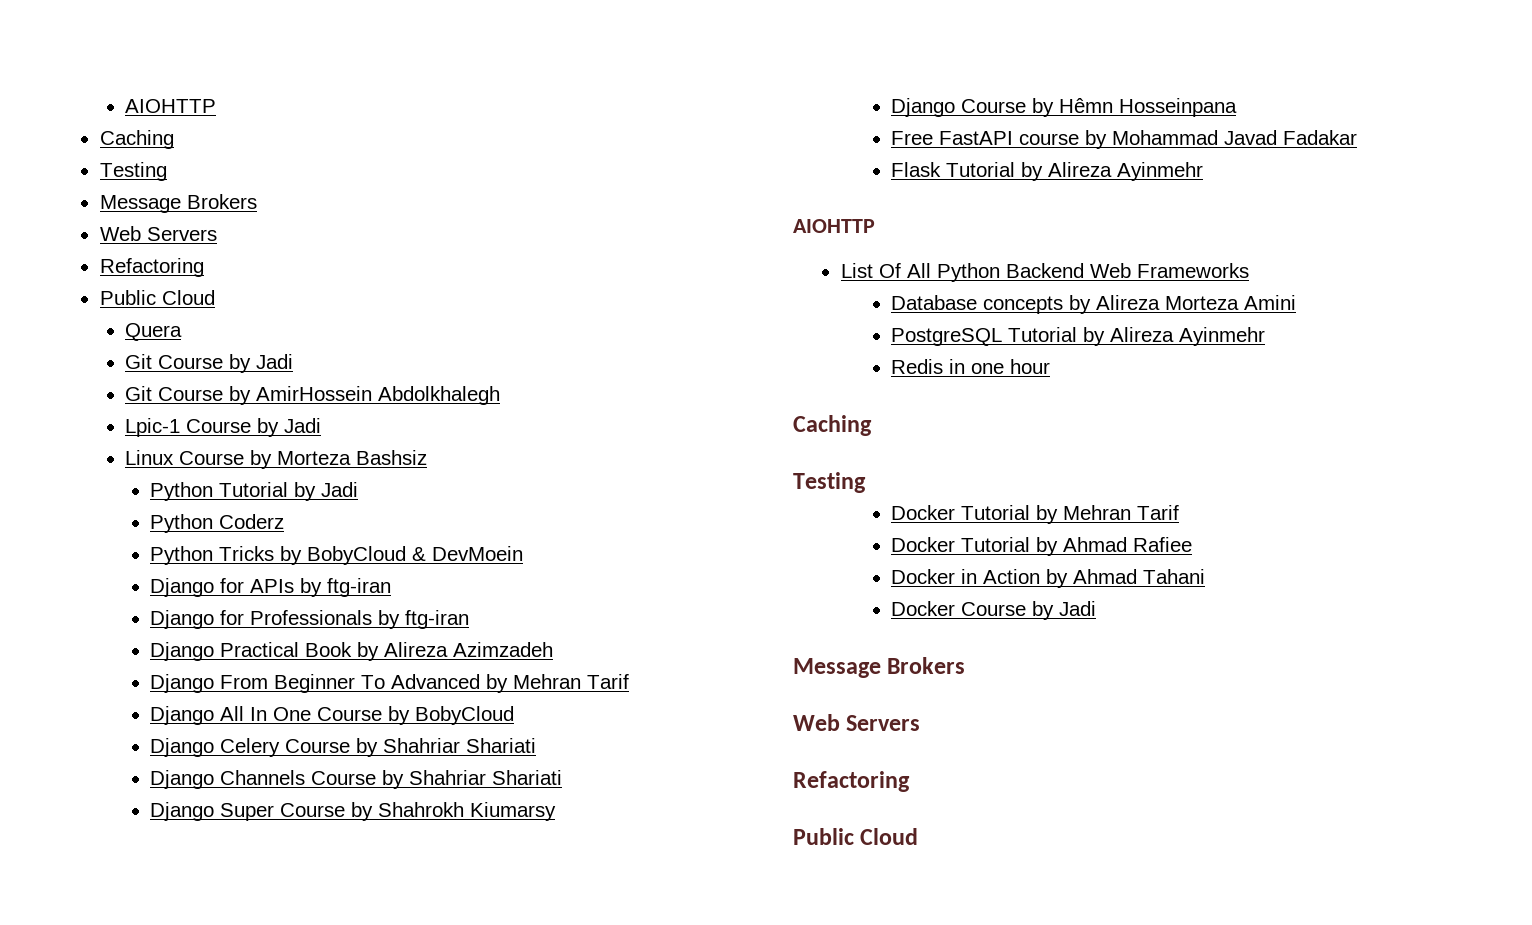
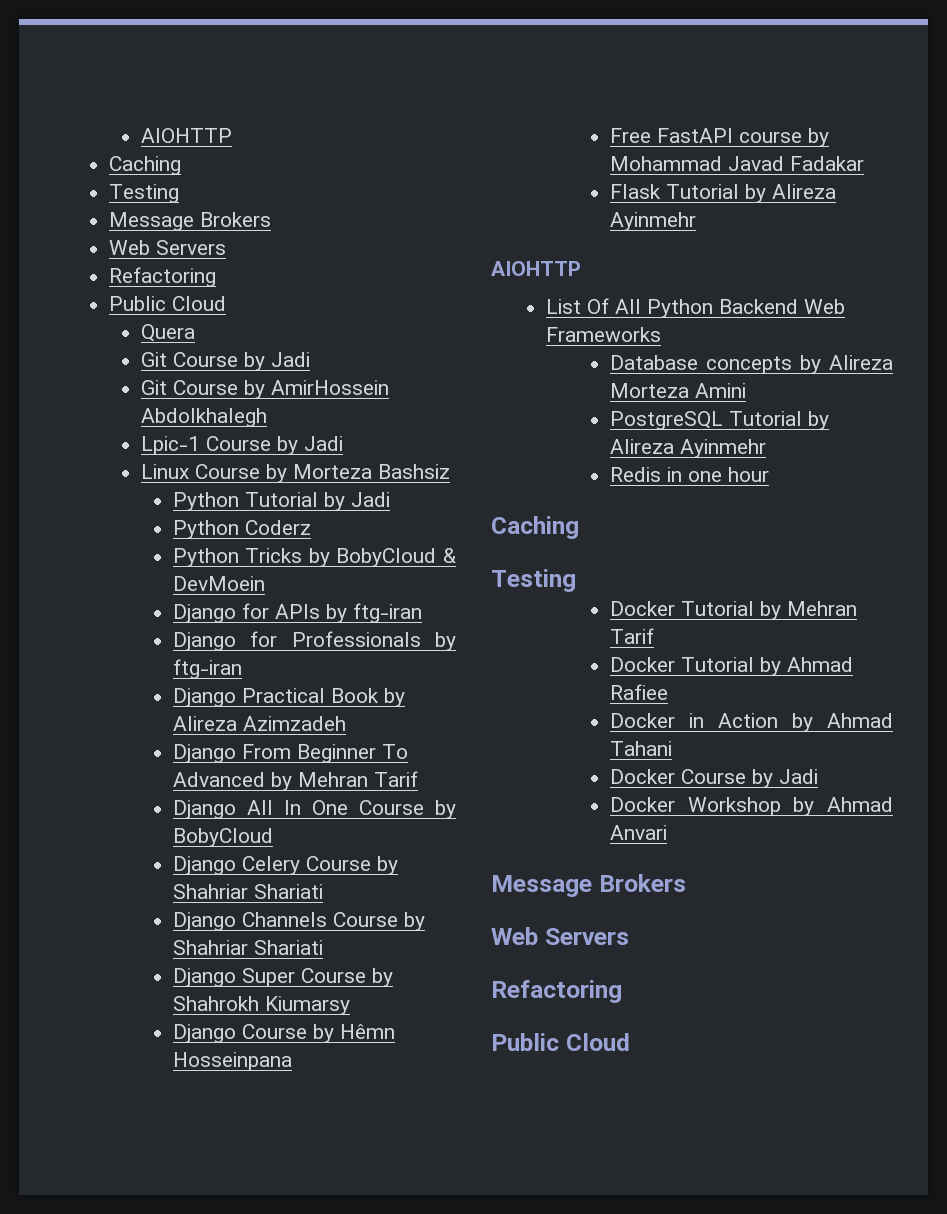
+ Docker Workshop by Ahmad Anvari

